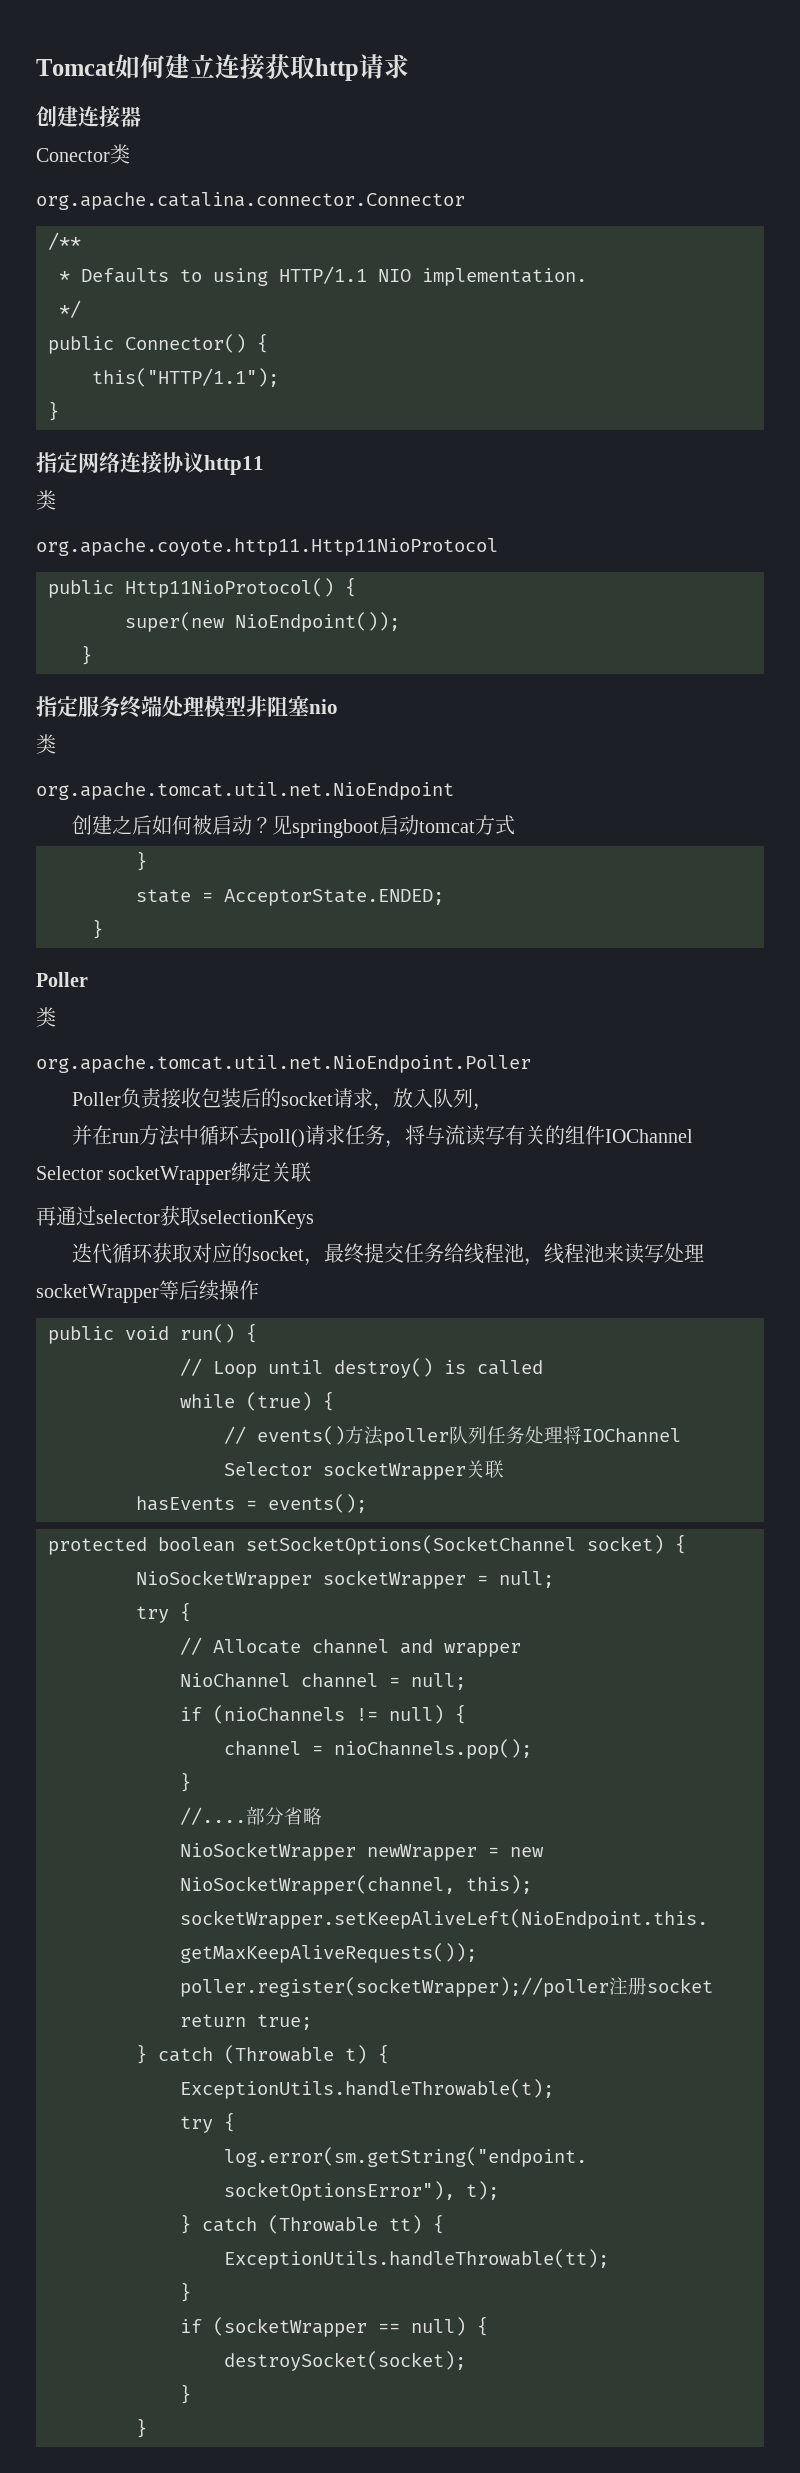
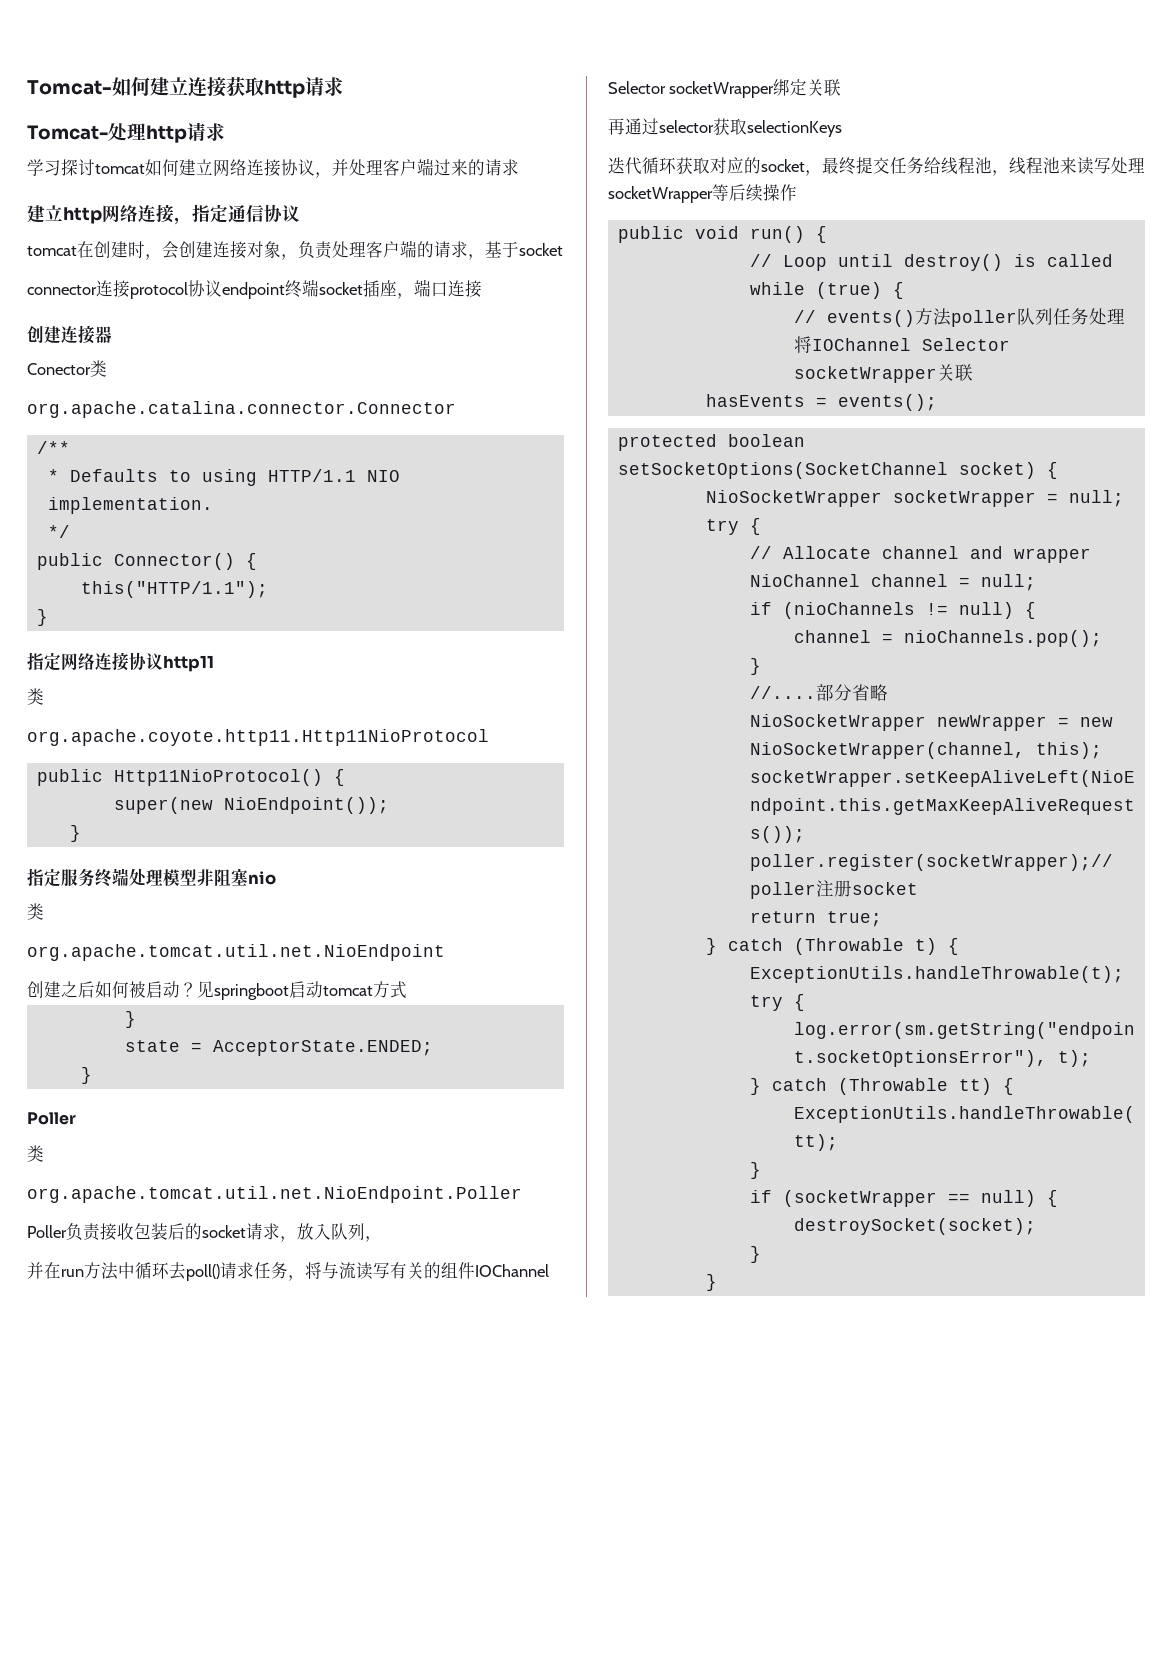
- Tomcat如何建立连接获取http请求
+ Tomcat-如何建立连接获取http请求
+ Tomcat-处理http请求
+ 学习探讨tomcat如何建立网络连接协议，并处理客户端过来的请求
+ 建立http网络连接，指定通信协议
+ tomcat在创建时，会创建连接对象，负责处理客户端的请求，基于socket
+ connector连接protocol协议endpoint终端socket插座，端口连接

